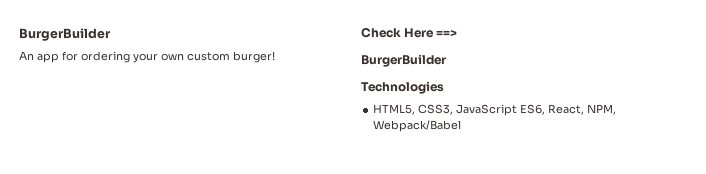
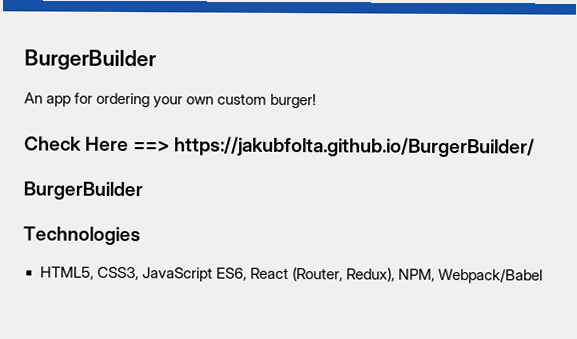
- Check Here ==>
+ Check Here ==> https://jakubfolta.github.io/BurgerBuilder/
- HTML5, CSS3, JavaScript ES6, React, NPM, Webpack/Babel
+ HTML5, CSS3, JavaScript ES6, React (Router, Redux), NPM, Webpack/Babel

